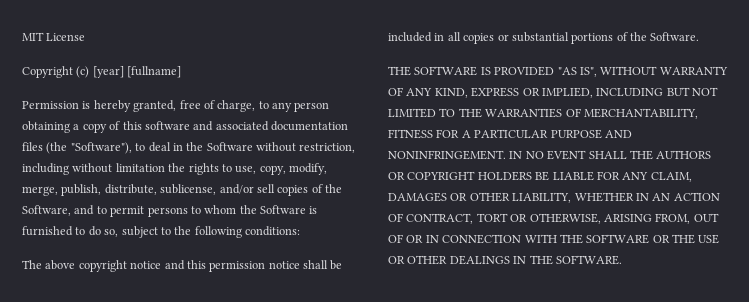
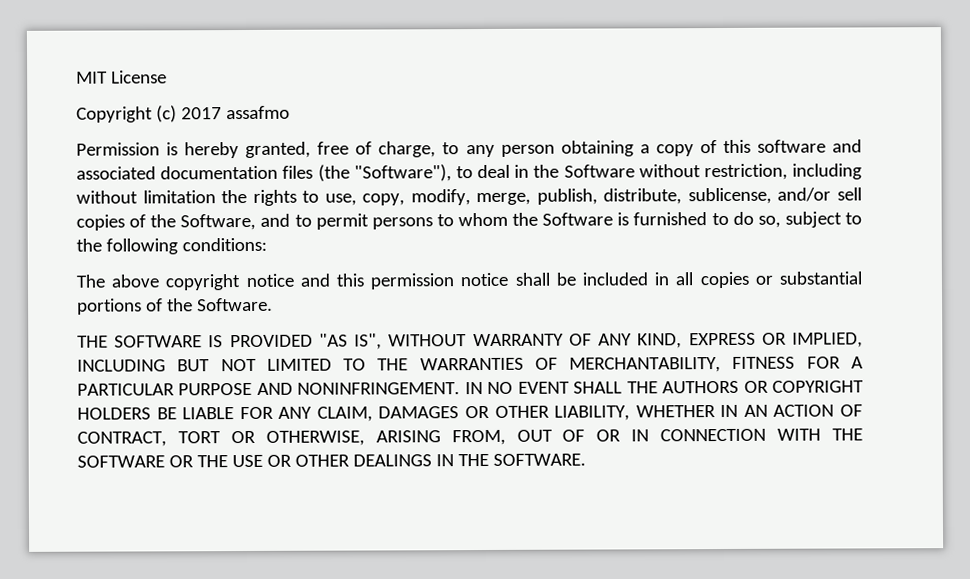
- Copyright (c) [year] [fullname]
+ Copyright (c) 2017 assafmo

